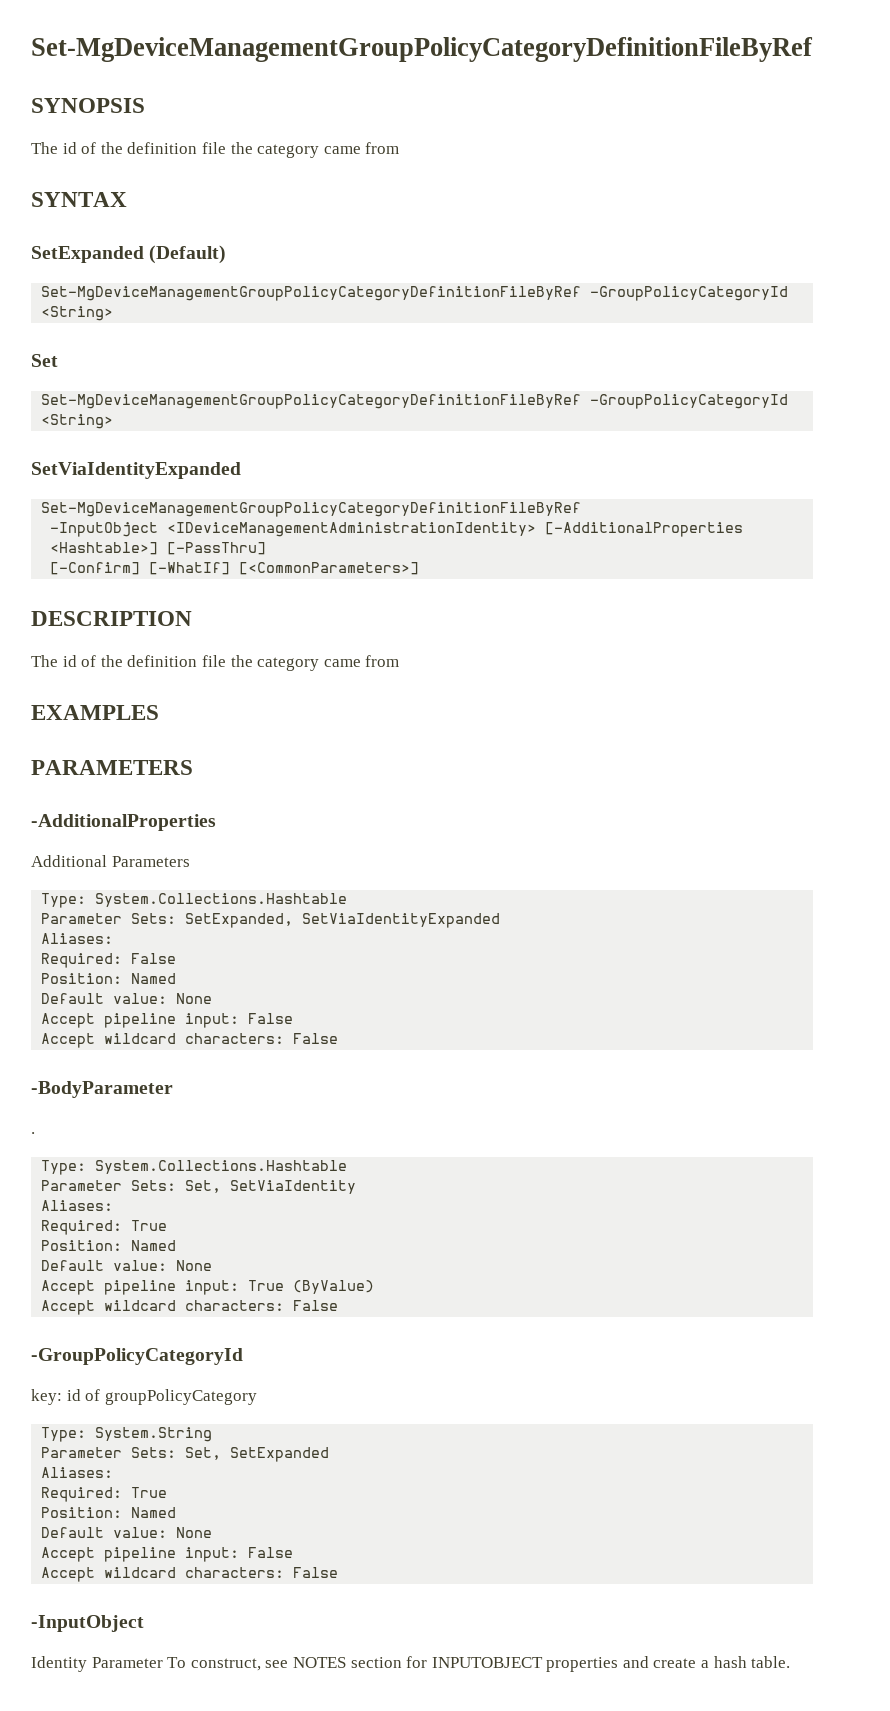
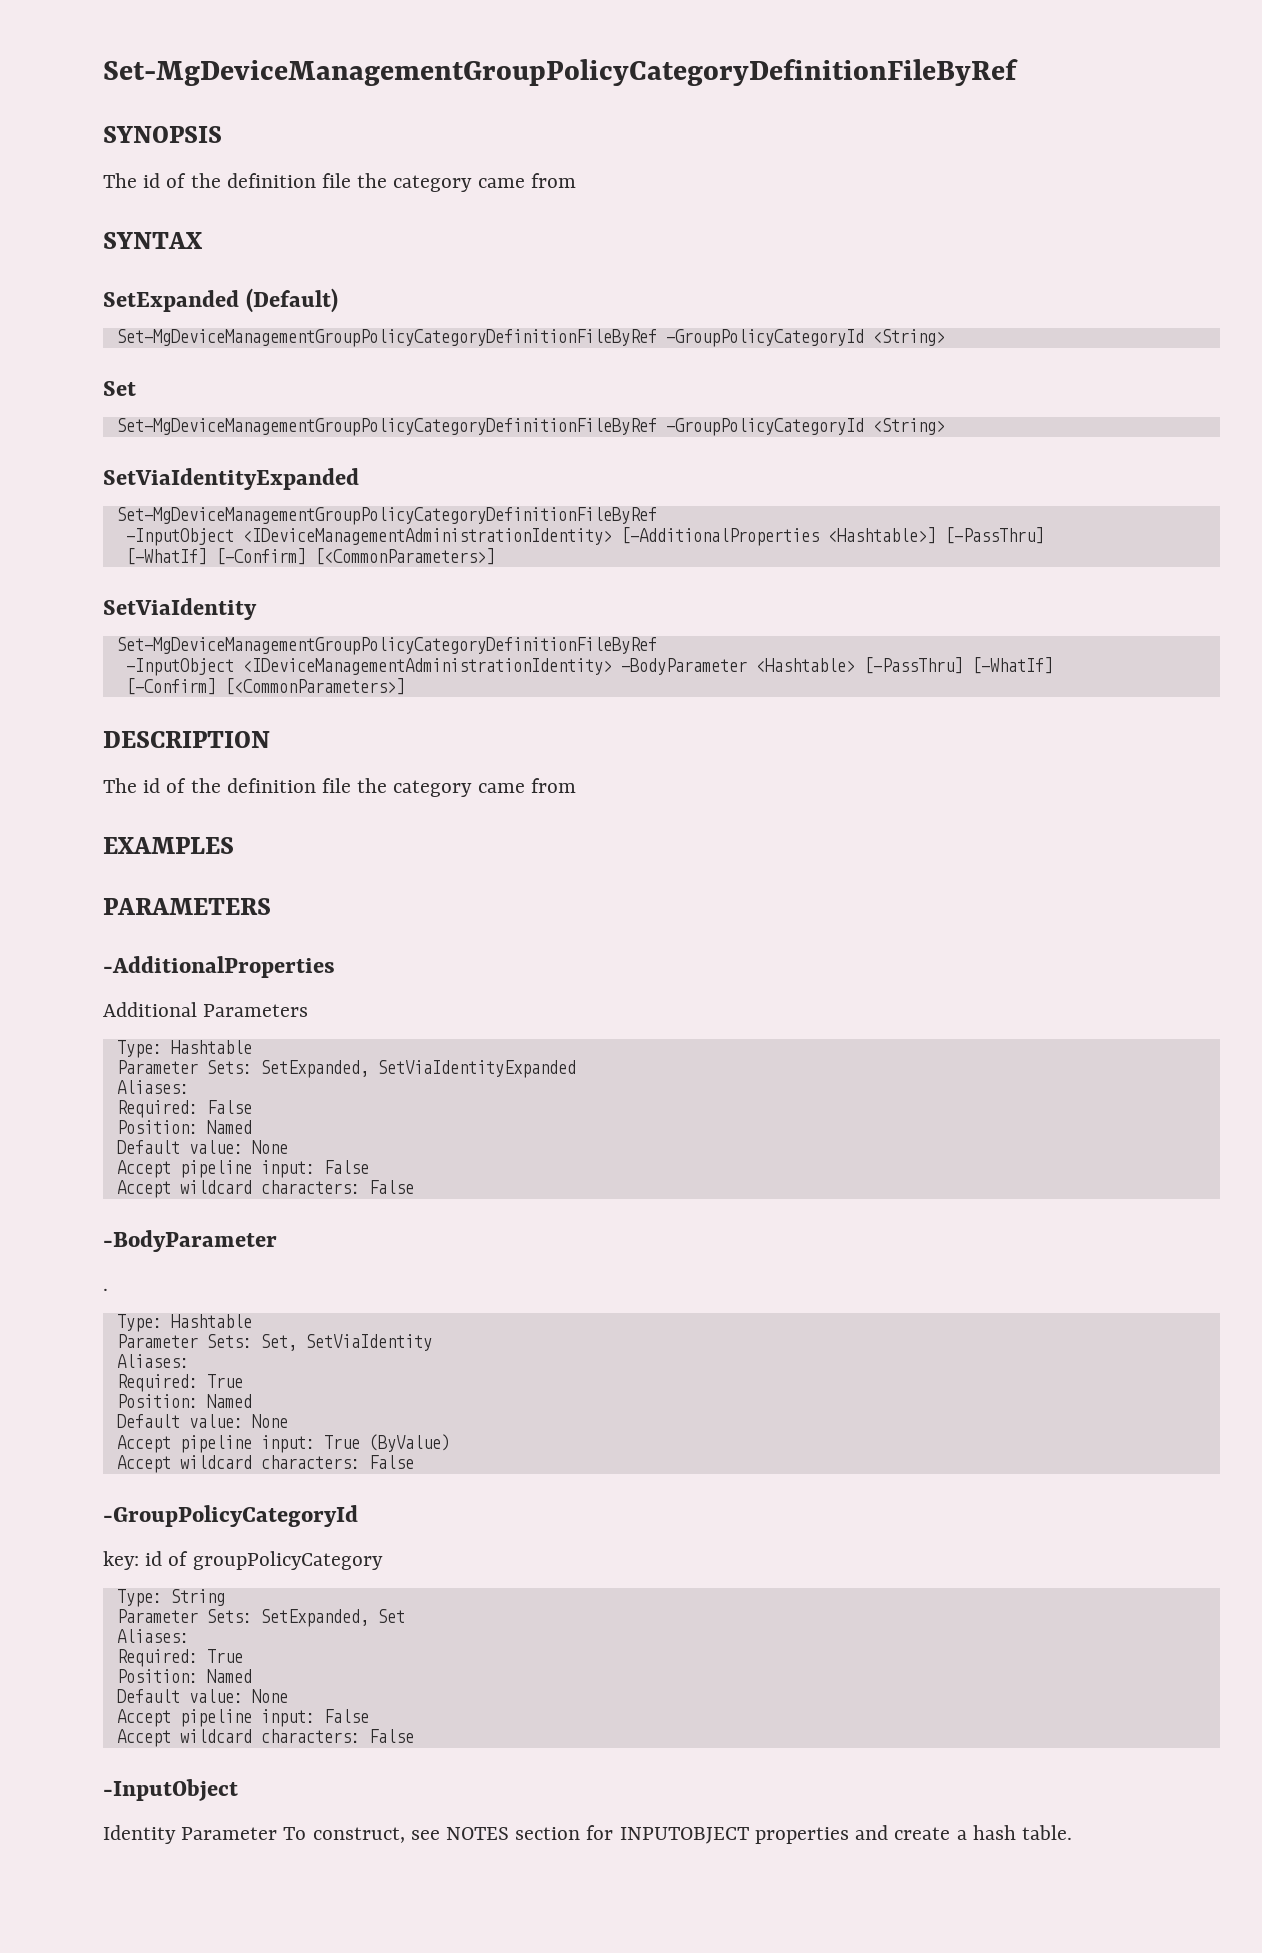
- [-Confirm] [-WhatIf] [<CommonParameters>]
+ [-WhatIf] [-Confirm] [<CommonParameters>]
+ SetViaIdentity
+ Set-MgDeviceManagementGroupPolicyCategoryDefinitionFileByRef
+ -InputObject <IDeviceManagementAdministrationIdentity> -BodyParameter <Hashtable> [-PassThru] [-WhatIf]
+ [-Confirm] [<CommonParameters>]
  Additional Parameters
- Type: System.Collections.Hashtable
+ Type: Hashtable
  .
- Type: System.Collections.Hashtable
+ Type: Hashtable
- Type: System.String
- Parameter Sets: Set, SetExpanded
+ Type: String
+ Parameter Sets: SetExpanded, Set

